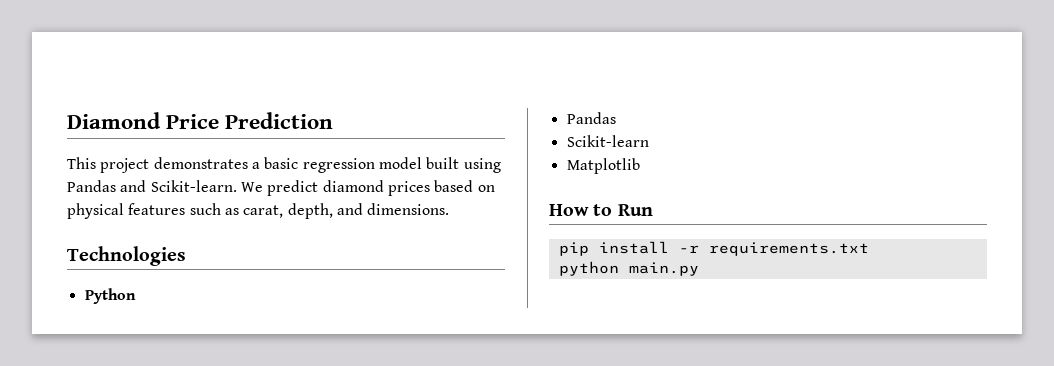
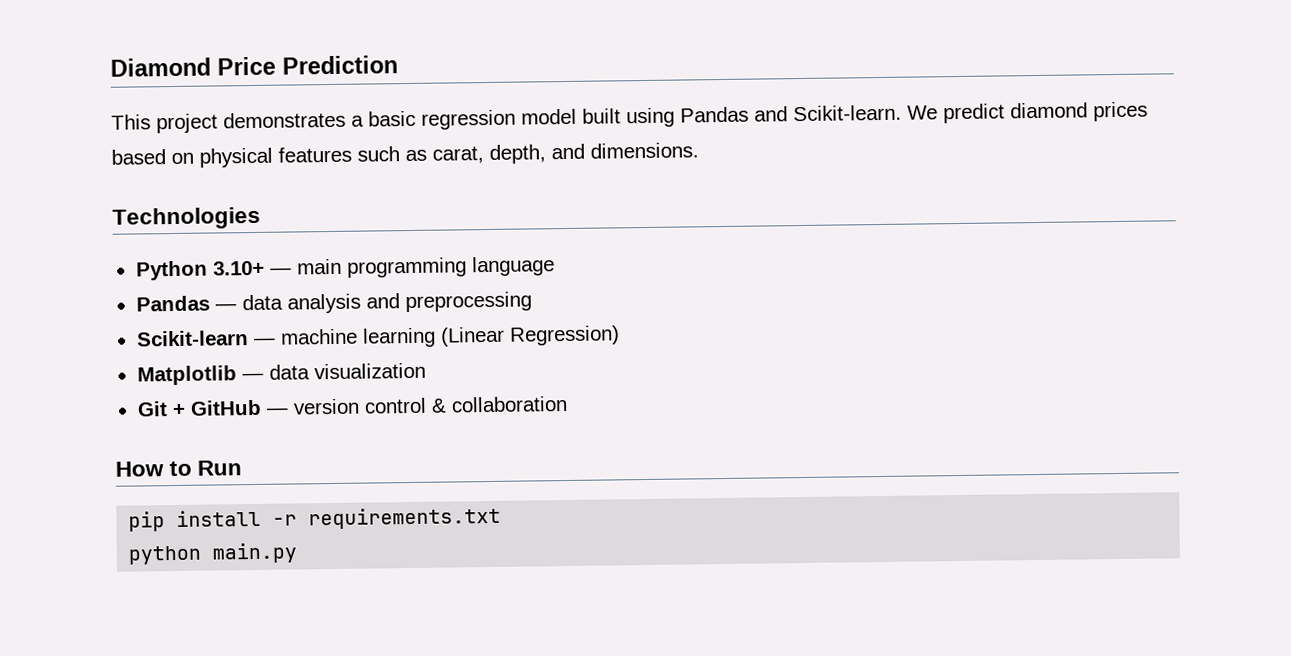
- Python
- Pandas
- Scikit-learn
- Matplotlib
+ Python 3.10+ — main programming language
+ Pandas — data analysis and preprocessing
+ Scikit-learn — machine learning (Linear Regression)
+ Matplotlib — data visualization
+ Git + GitHub — version control & collaboration

